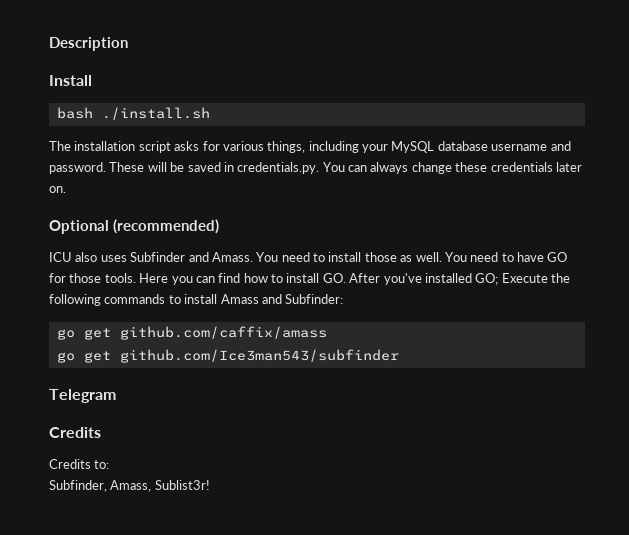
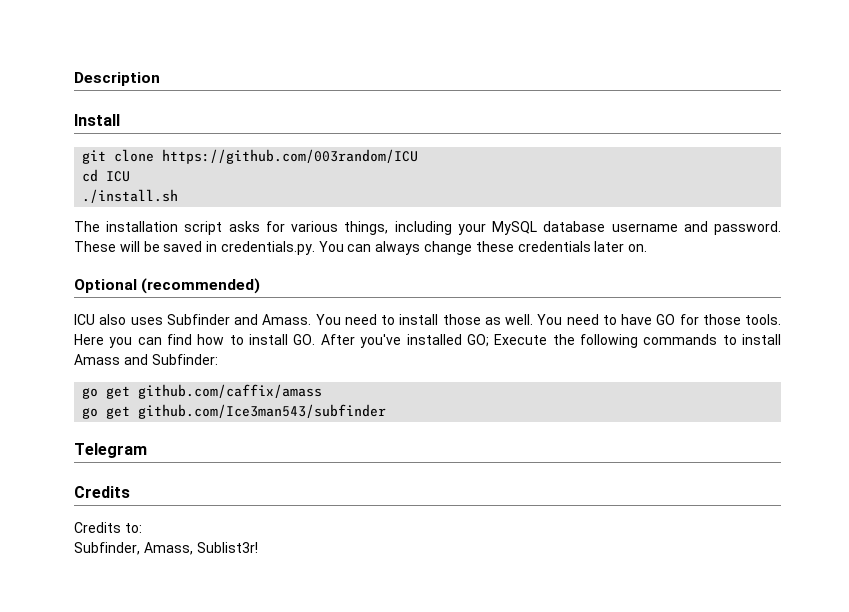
- bash ./install.sh
+ git clone https://github.com/003random/ICU
+ cd ICU
+ ./install.sh

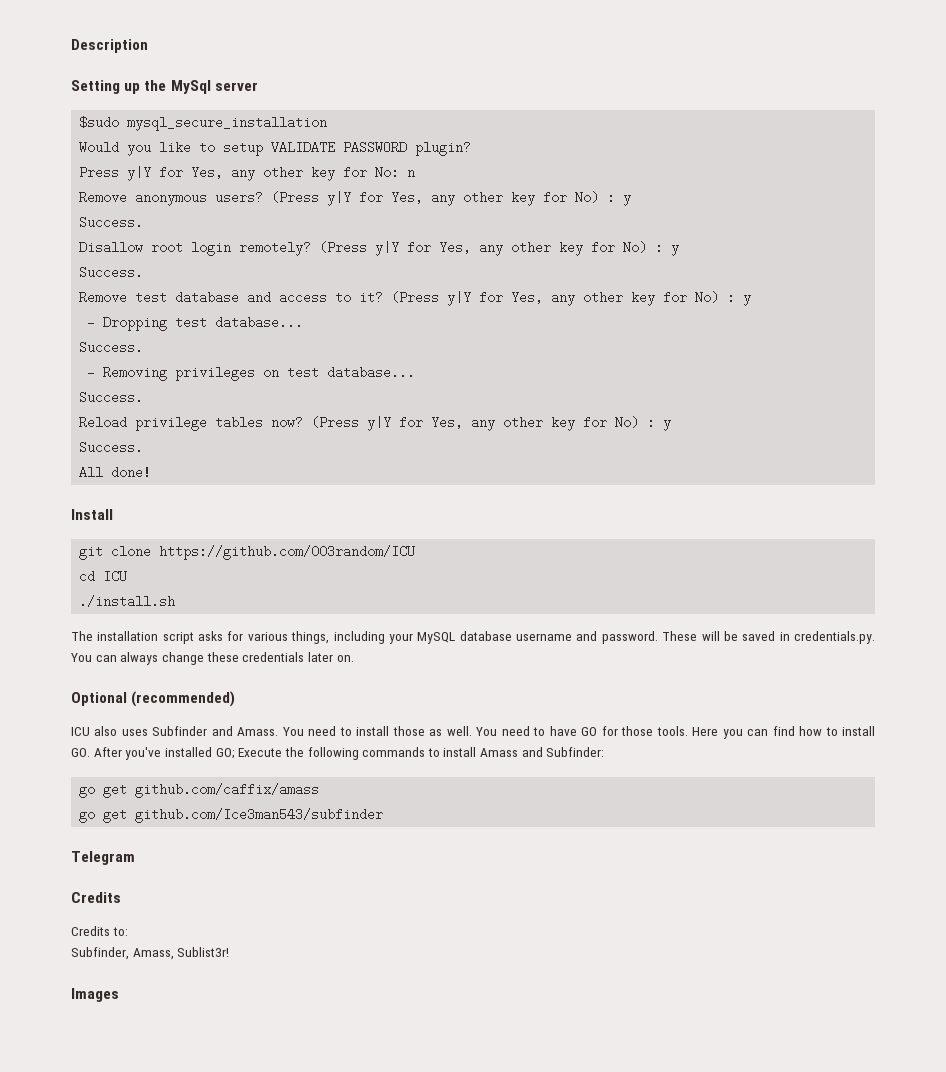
+ Setting up the MySql server
+ $sudo mysql_secure_installation
+ Would you like to setup VALIDATE PASSWORD plugin?
+ Press y|Y for Yes, any other key for No: n
+ Remove anonymous users? (Press y|Y for Yes, any other key for No) : y
+ Success.
+ Disallow root login remotely? (Press y|Y for Yes, any other key for No) : y
+ Success.
+ Remove test database and access to it? (Press y|Y for Yes, any other key for No) : y
+ - Dropping test database...
+ Success.
+ - Removing privileges on test database...
+ Success.
+ Reload privilege tables now? (Press y|Y for Yes, any other key for No) : y
+ Success.
+ All done!
+ Images

